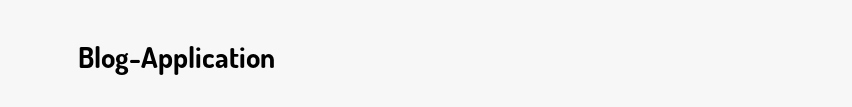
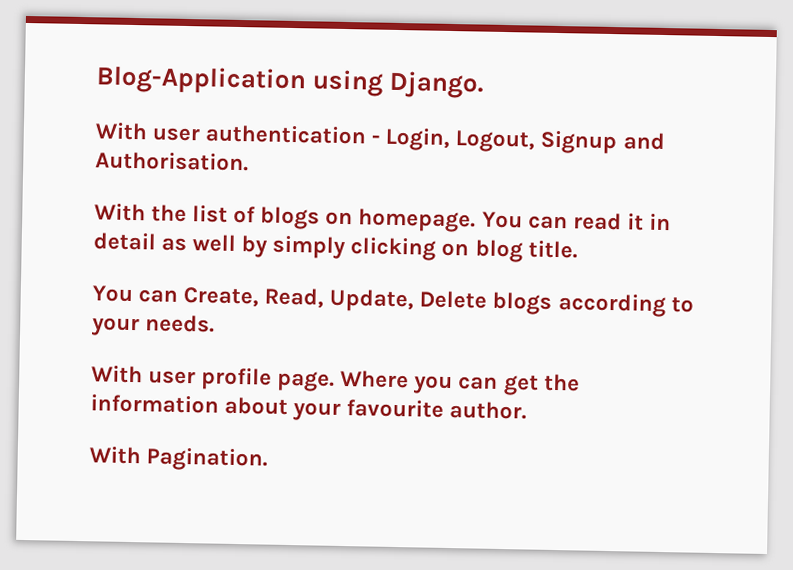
- Blog-Application
+ Blog-Application using Django.
+ With user authentication - Login, Logout, Signup and Authorisation.
+ With the list of blogs on homepage. You can read it in detail as well by simply clicking on blog title.
+ You can Create, Read, Update, Delete blogs according to your needs.
+ With user profile page. Where you can get the information about your favourite author.
+ With Pagination.

